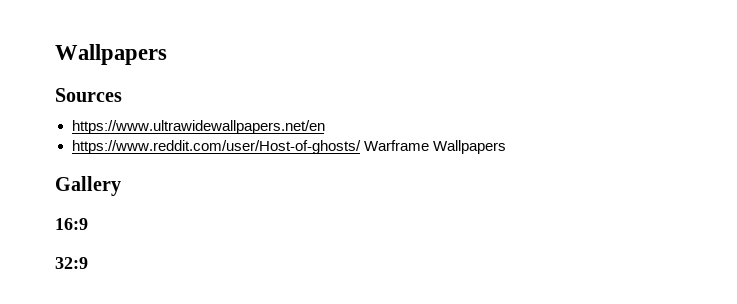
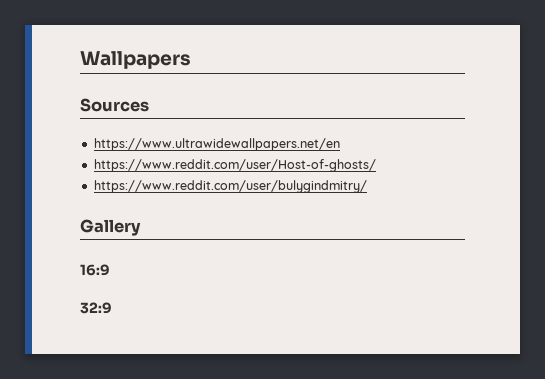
- https://www.reddit.com/user/Host-of-ghosts/ Warframe Wallpapers
+ https://www.reddit.com/user/Host-of-ghosts/
+ https://www.reddit.com/user/bulygindmitry/

